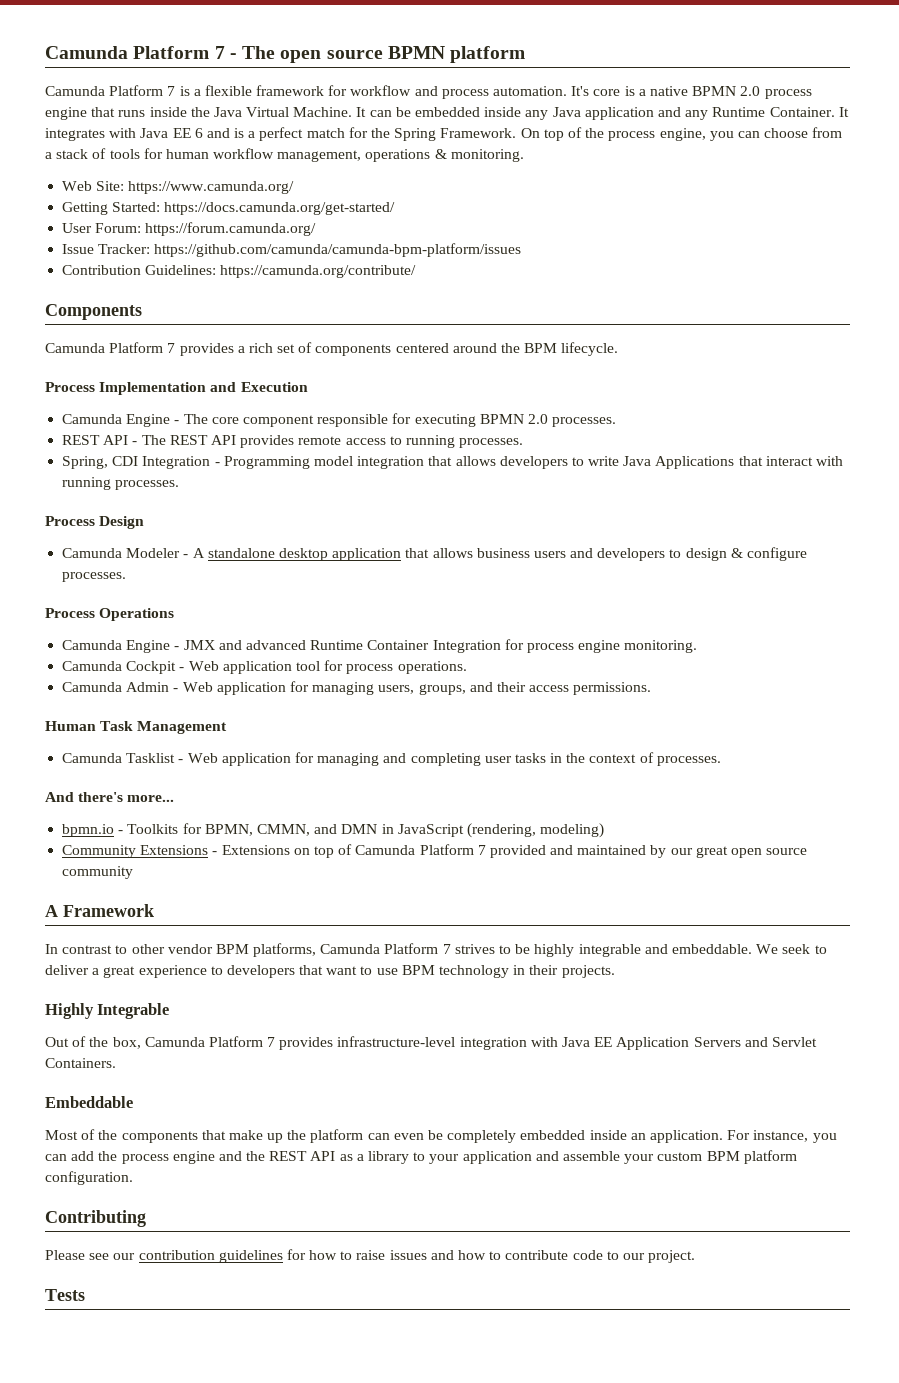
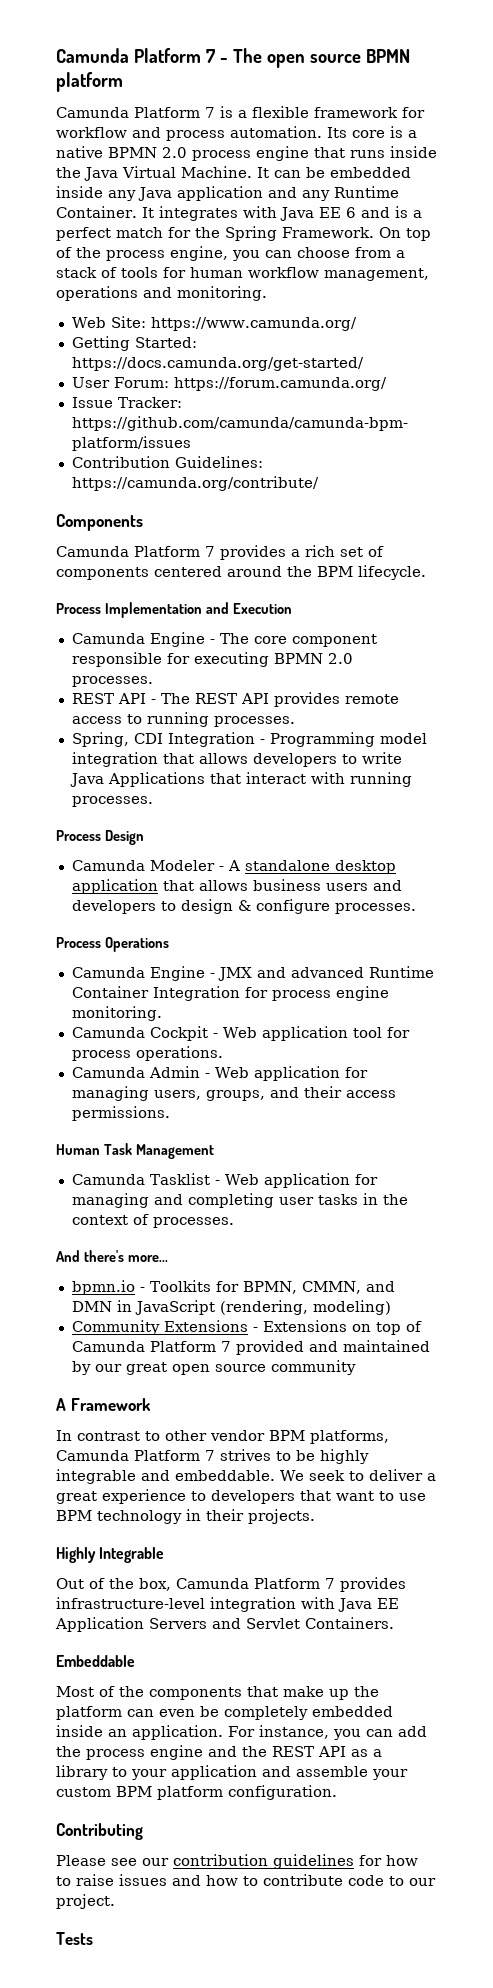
- It's core is a native BPMN 2.0 process engine that runs inside the Java Virtual Machine.
+ Its core is a native BPMN 2.0 process engine that runs inside the Java Virtual Machine.
- On top of the process engine, you can choose from a stack of tools for human workflow management, operations & monitoring.
+ On top of the process engine, you can choose from a stack of tools for human workflow management, operations and monitoring.

